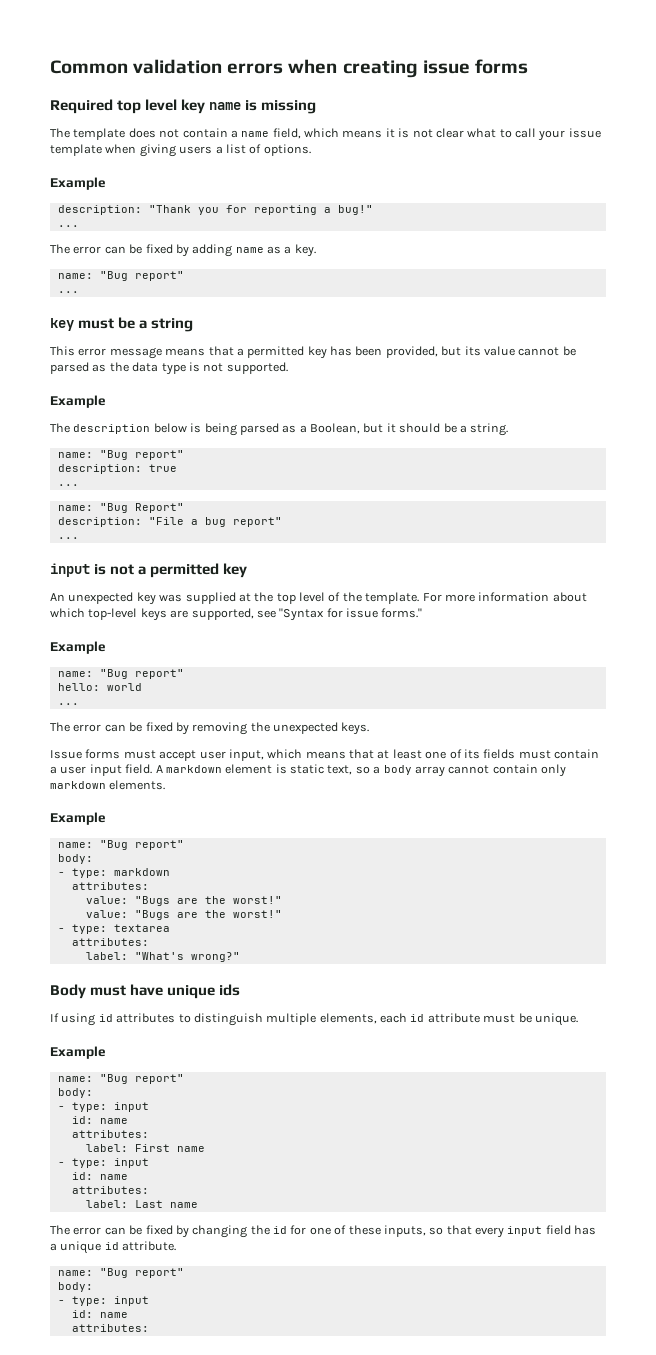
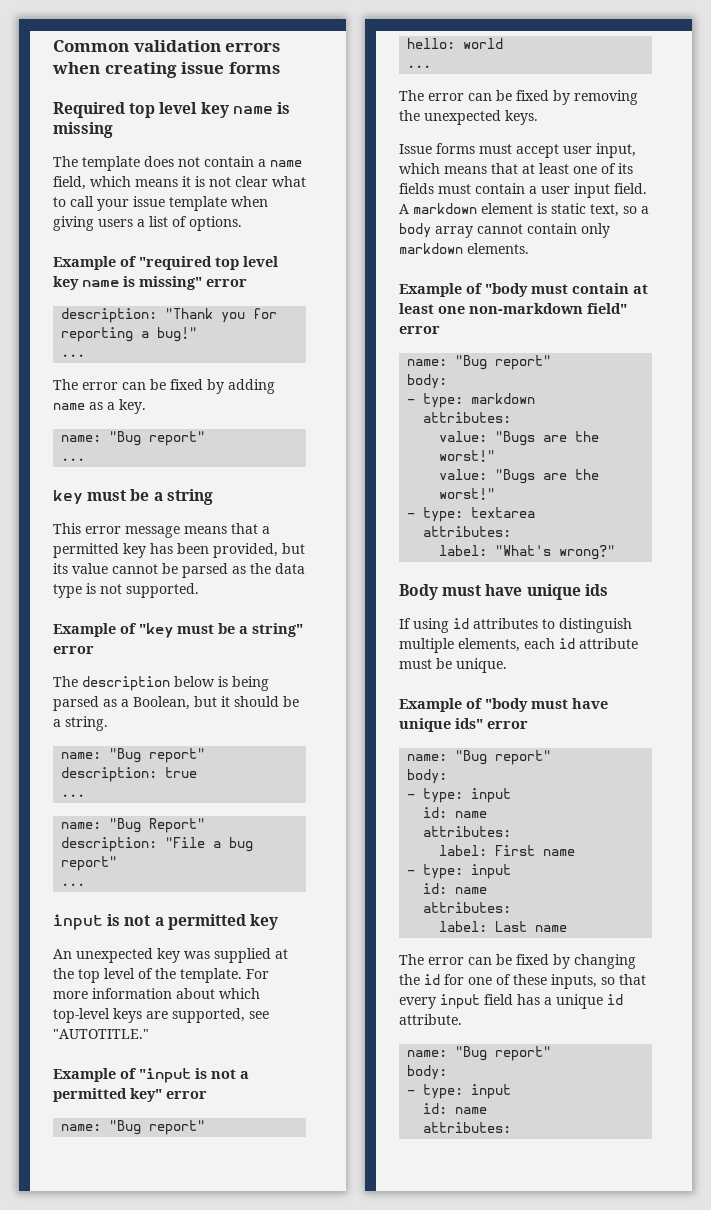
  The template does not contain a name field, which means it is not clear what to call your issue template when giving users a list of options.
- Example
+ Example of "required top level key name is missing" error
  This error message means that a permitted key has been provided, but its value cannot be parsed as the data type is not supported.
- Example
+ Example of "key must be a string" error
- For more information about which top-level keys are supported, see "Syntax for issue forms."
- Example
+ For more information about which top-level keys are supported, see "AUTOTITLE."
+ Example of "input is not a permitted key" error
  A markdown element is static text, so a body array cannot contain only markdown elements.
- Example
+ Example of "body must contain at least one non-markdown field" error
  If using id attributes to distinguish multiple elements, each id attribute must be unique.
- Example
+ Example of "body must have unique ids" error

